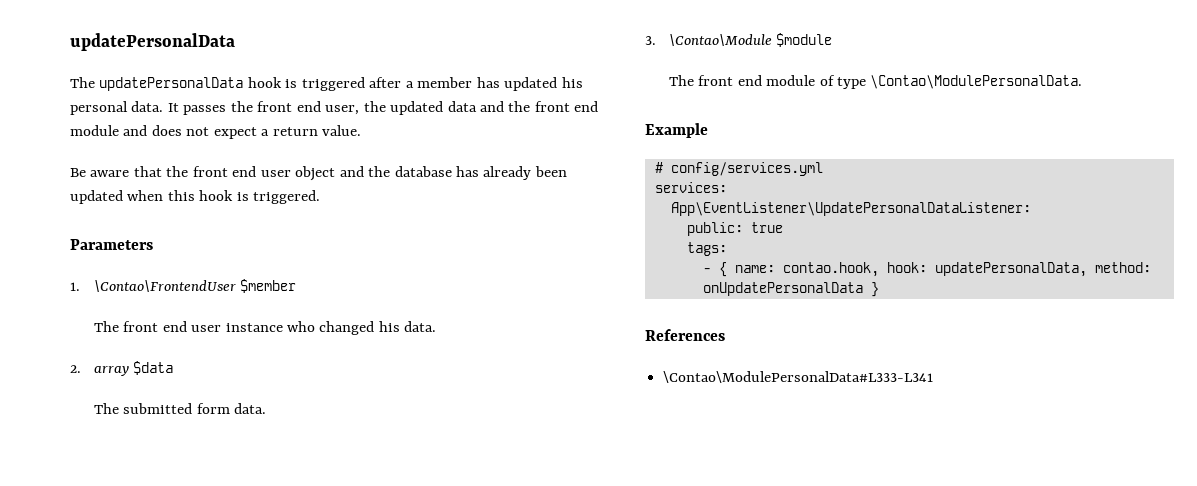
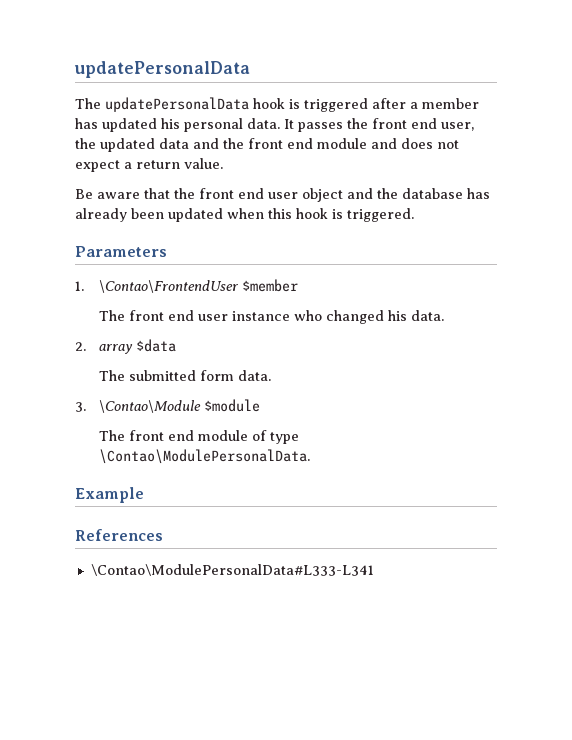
- # config/services.yml
- services:
- App\EventListener\UpdatePersonalDataListener:
- public: true
- tags:
- - { name: contao.hook, hook: updatePersonalData, method: onUpdatePersonalData }

